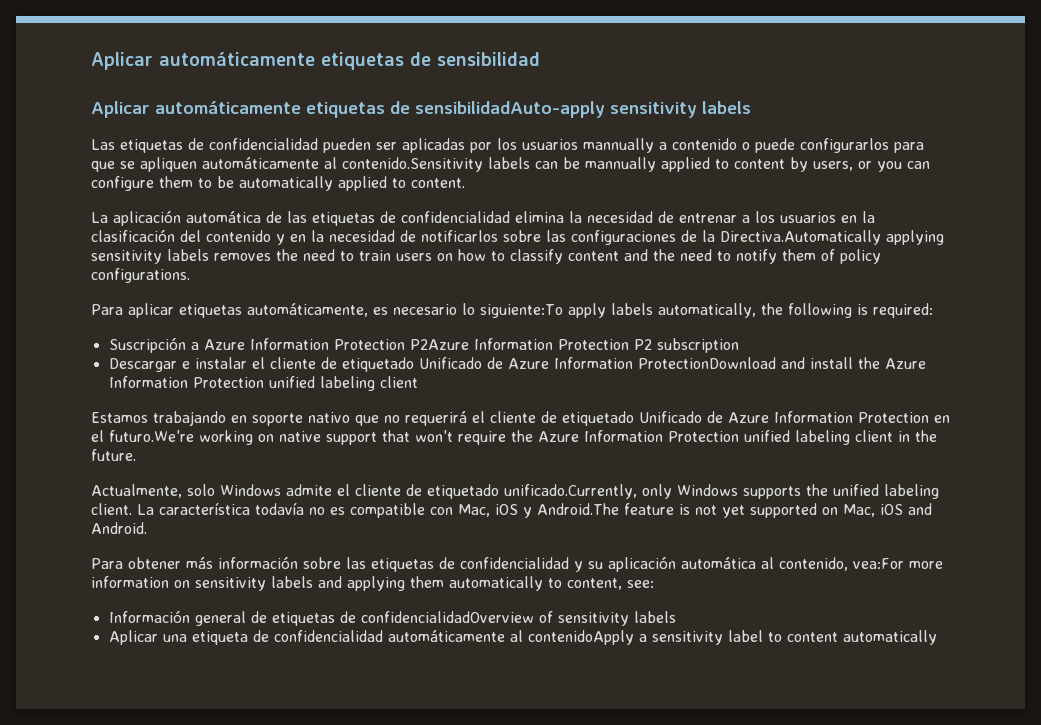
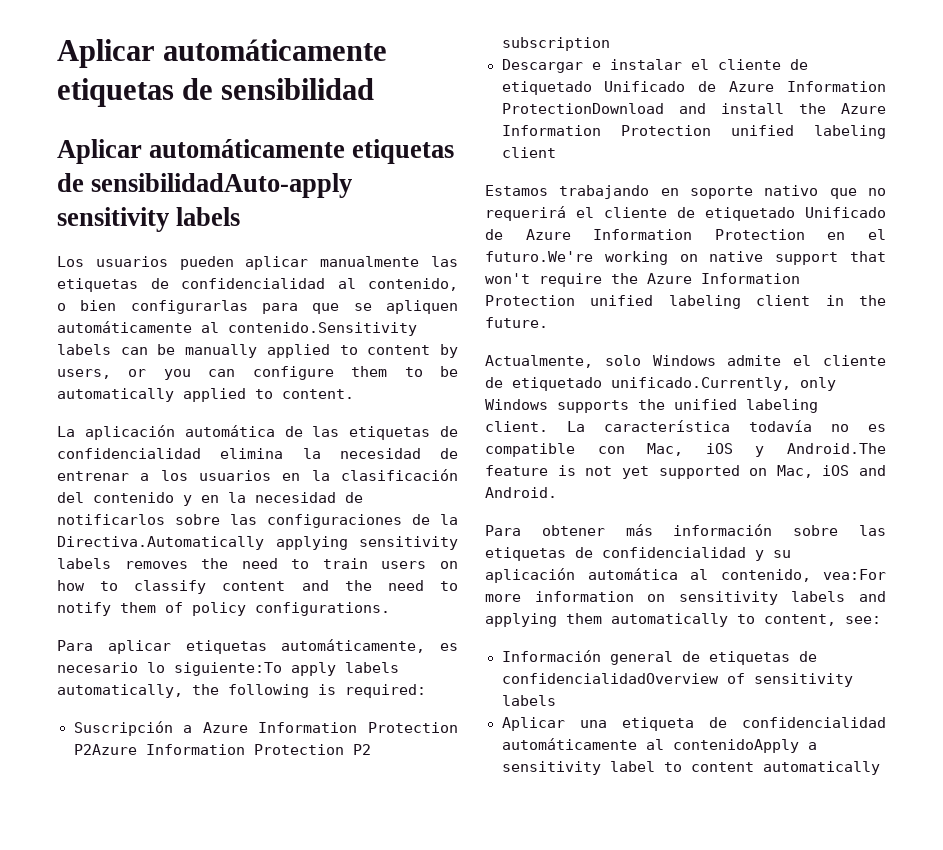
- Las etiquetas de confidencialidad pueden ser aplicadas por los usuarios mannually a contenido o puede configurarlos para que se apliquen automáticamente al contenido.Sensitivity labels can be mannually applied to content by users, or you can configure them to be automatically applied to content.
+ Los usuarios pueden aplicar manualmente las etiquetas de confidencialidad al contenido, o bien configurarlas para que se apliquen automáticamente al contenido.Sensitivity labels can be manually applied to content by users, or you can configure them to be automatically applied to content.

